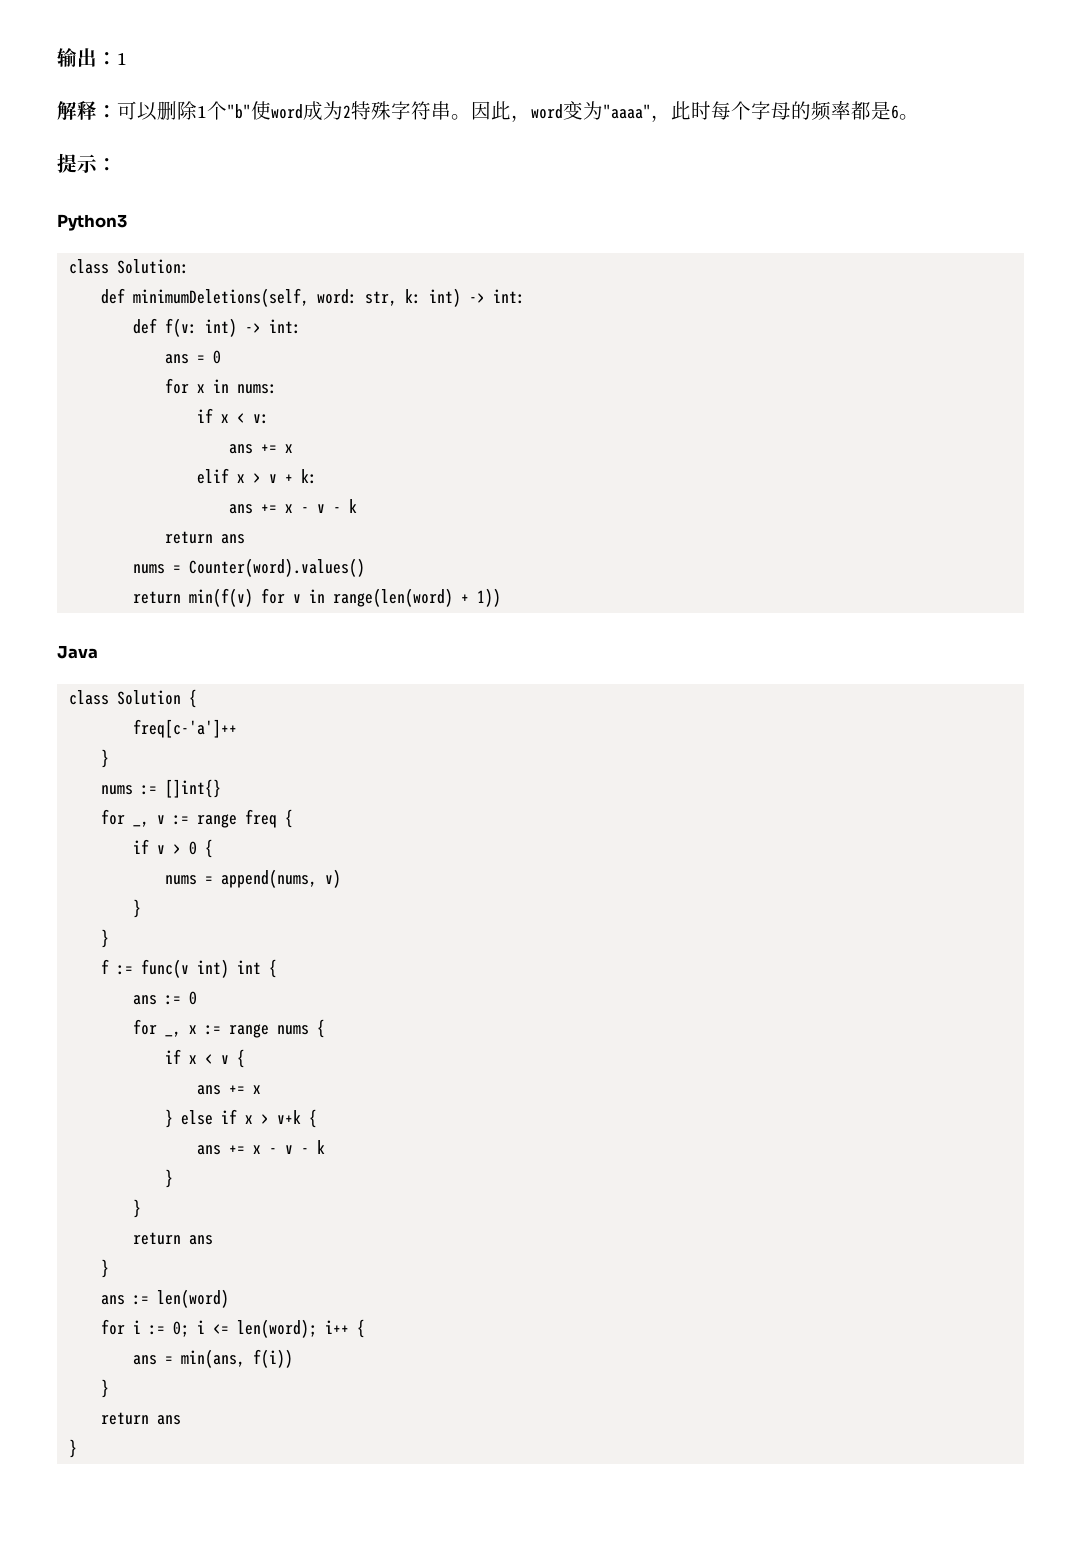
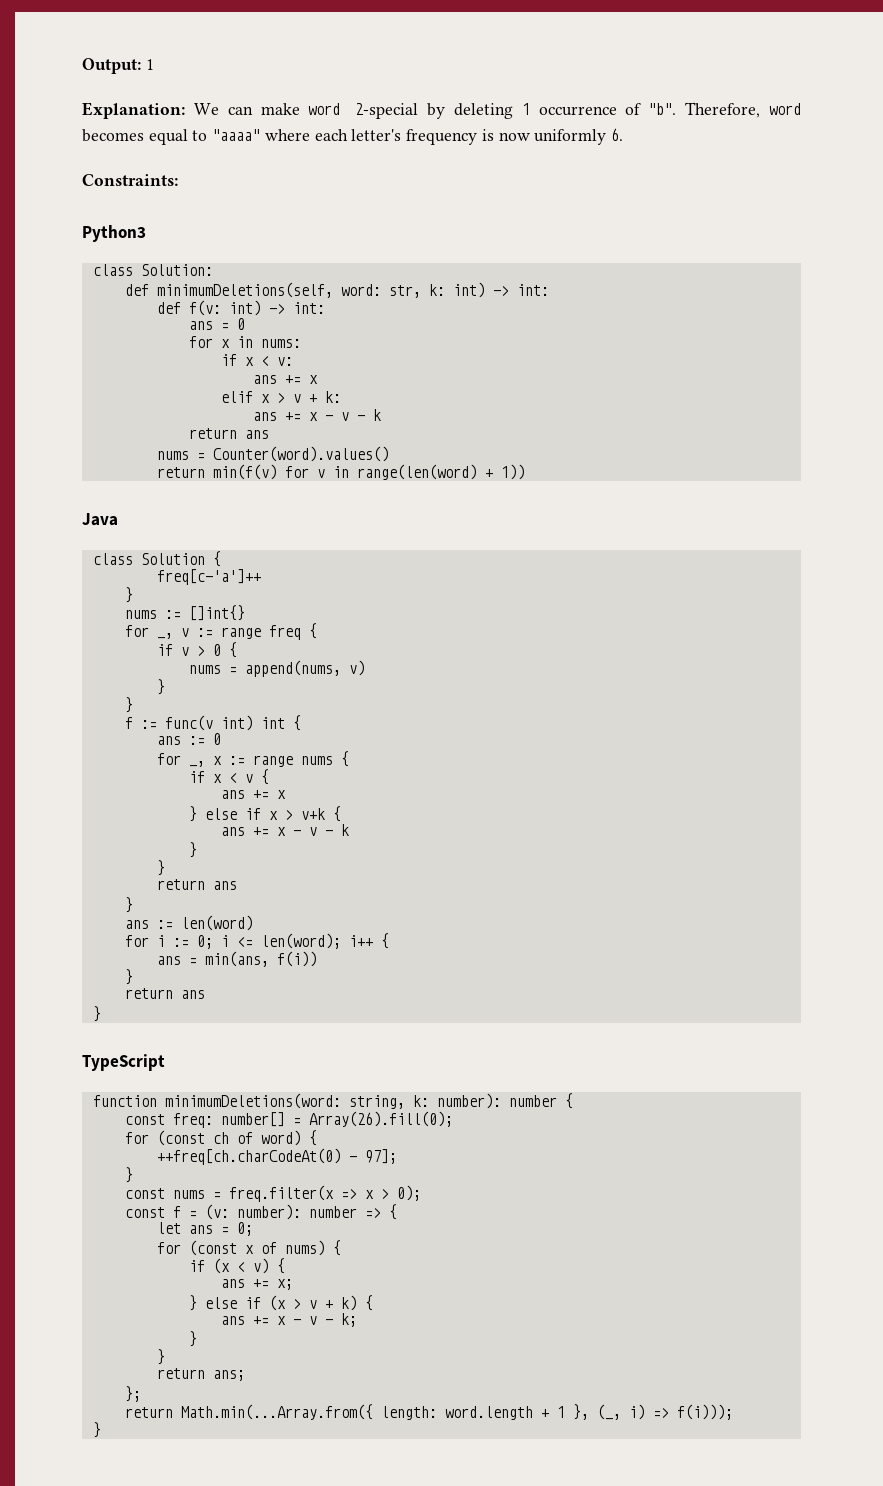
- 输出：1
+ Output: 1
- 解释：可以删除1个"b"使word成为2特殊字符串。因此，word变为"aaaa"，此时每个字母的频率都是6。
- 提示：
+ Explanation: We can make word 2-special by deleting 1 occurrence of "b". Therefore, word becomes equal to "aaaa" where each letter's frequency is now uniformly 6.
+ Constraints:
+ TypeScript
+ function minimumDeletions(word: string, k: number): number {
+ const freq: number[] = Array(26).fill(0);
+ for (const ch of word) {
+ ++freq[ch.charCodeAt(0) - 97];
+ }
+ const nums = freq.filter(x => x > 0);
+ const f = (v: number): number => {
+ let ans = 0;
+ for (const x of nums) {
+ if (x < v) {
+ ans += x;
+ } else if (x > v + k) {
+ ans += x - v - k;
+ }
+ }
+ return ans;
+ };
+ return Math.min(...Array.from({ length: word.length + 1 }, (_, i) => f(i)));
+ }

